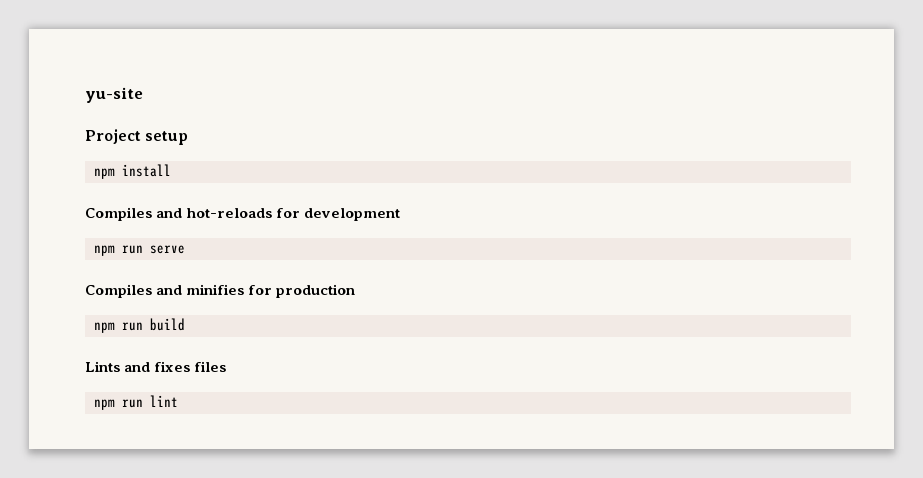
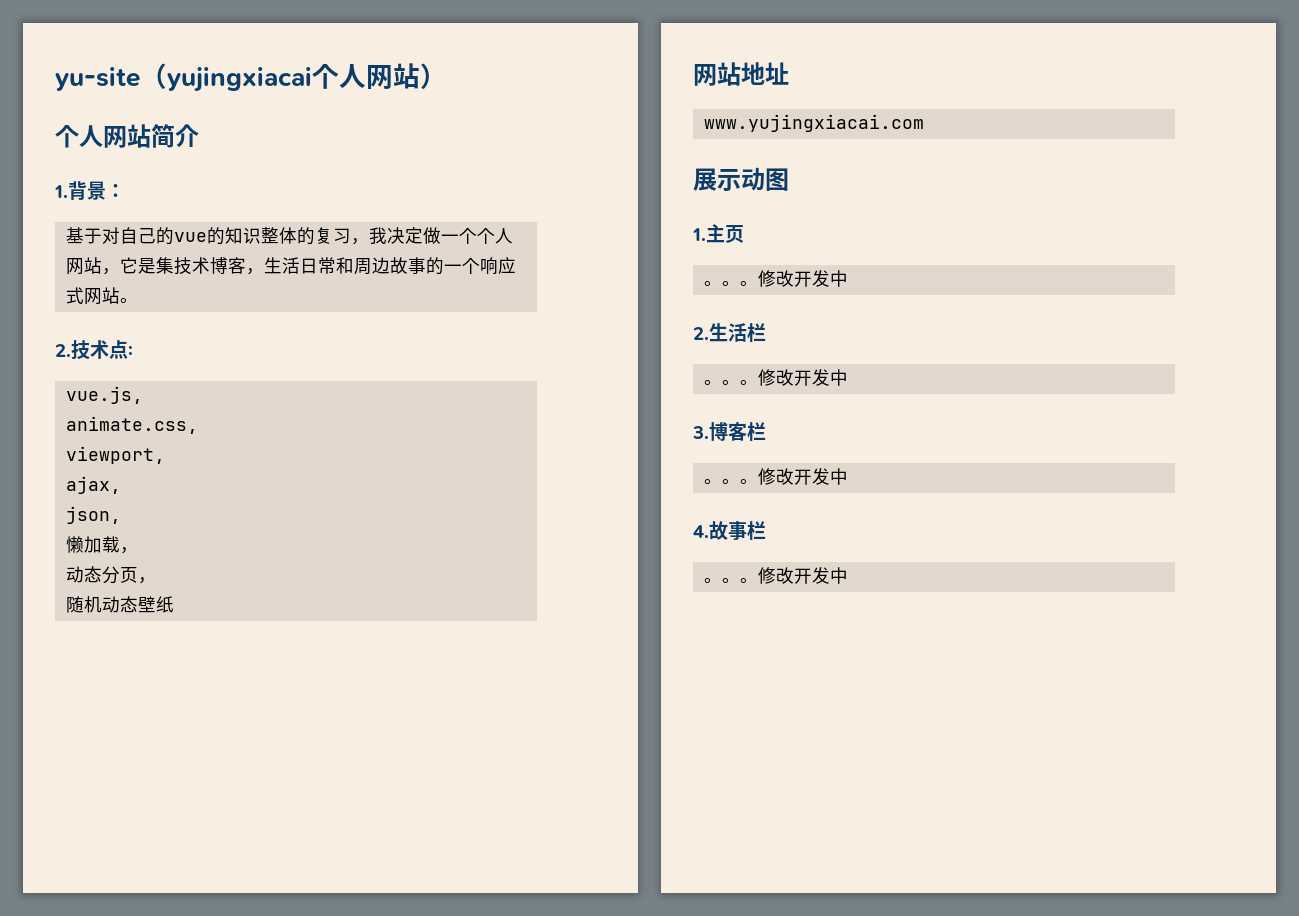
- yu-site
- Project setup
- npm install
- Compiles and hot-reloads for development
- npm run serve
- Compiles and minifies for production
- npm run build
- Lints and fixes files
- npm run lint
+ yu-site（yujingxiacai个人网站）
+ 个人网站简介
+ 1.背景：
+ 基于对自己的vue的知识整体的复习，我决定做一个个人网站，它是集技术博客，生活日常和周边故事的一个响应式网站。
+ 2.技术点:
+ vue.js,
+ animate.css,
+ viewport,
+ ajax,
+ json,
+ 懒加载，
+ 动态分页，
+ 随机动态壁纸
+ 网站地址
+ www.yujingxiacai.com
+ 展示动图
+ 1.主页
+ 。。。修改开发中
+ 2.生活栏
+ 。。。修改开发中
+ 3.博客栏
+ 。。。修改开发中
+ 4.故事栏
+ 。。。修改开发中

